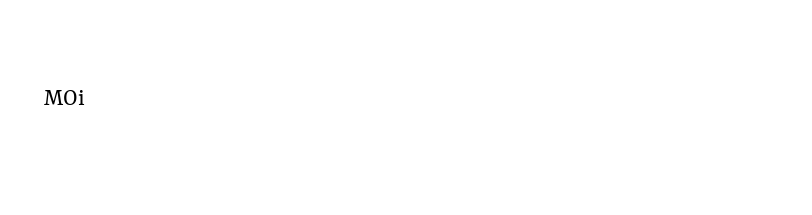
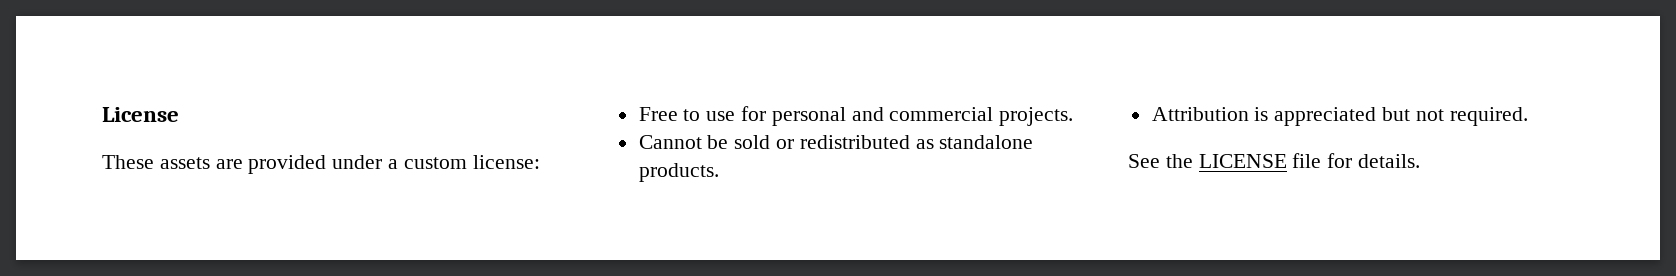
- MOi
+ License
+ These assets are provided under a custom license:
+ Free to use for personal and commercial projects.
+ Cannot be sold or redistributed as standalone products.
+ Attribution is appreciated but not required.
+ See the LICENSE file for details.

